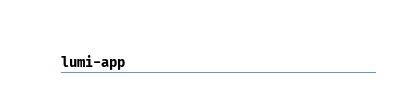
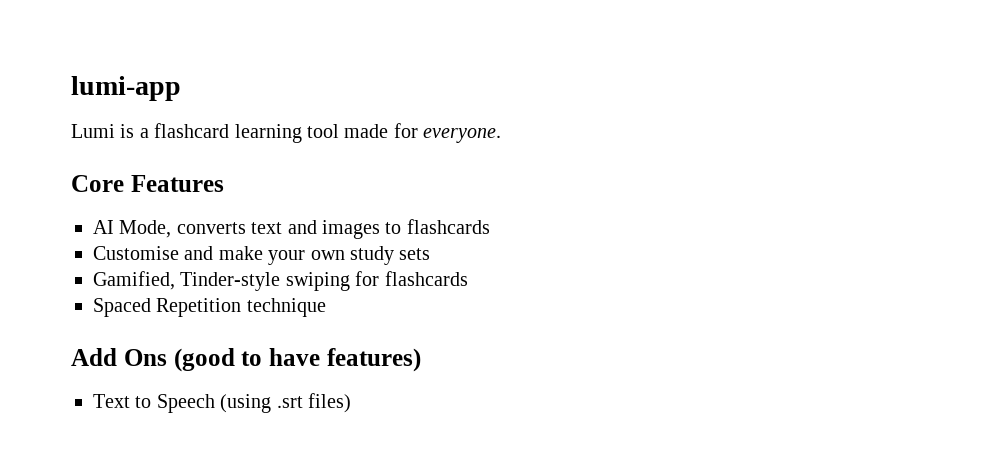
+ Lumi is a flashcard learning tool made for everyone.
+ Core Features
+ AI Mode, converts text and images to flashcards
+ Customise and make your own study sets
+ Gamified, Tinder-style swiping for flashcards
+ Spaced Repetition technique
+ Add Ons (good to have features)
+ Text to Speech (using .srt files)

